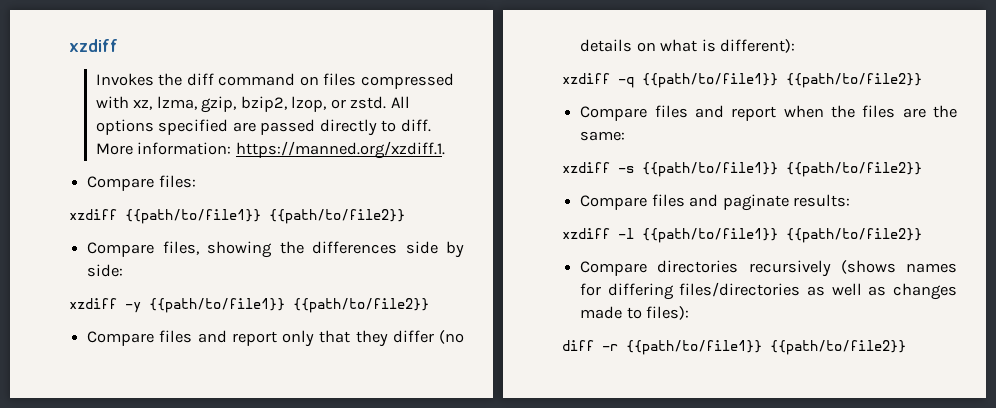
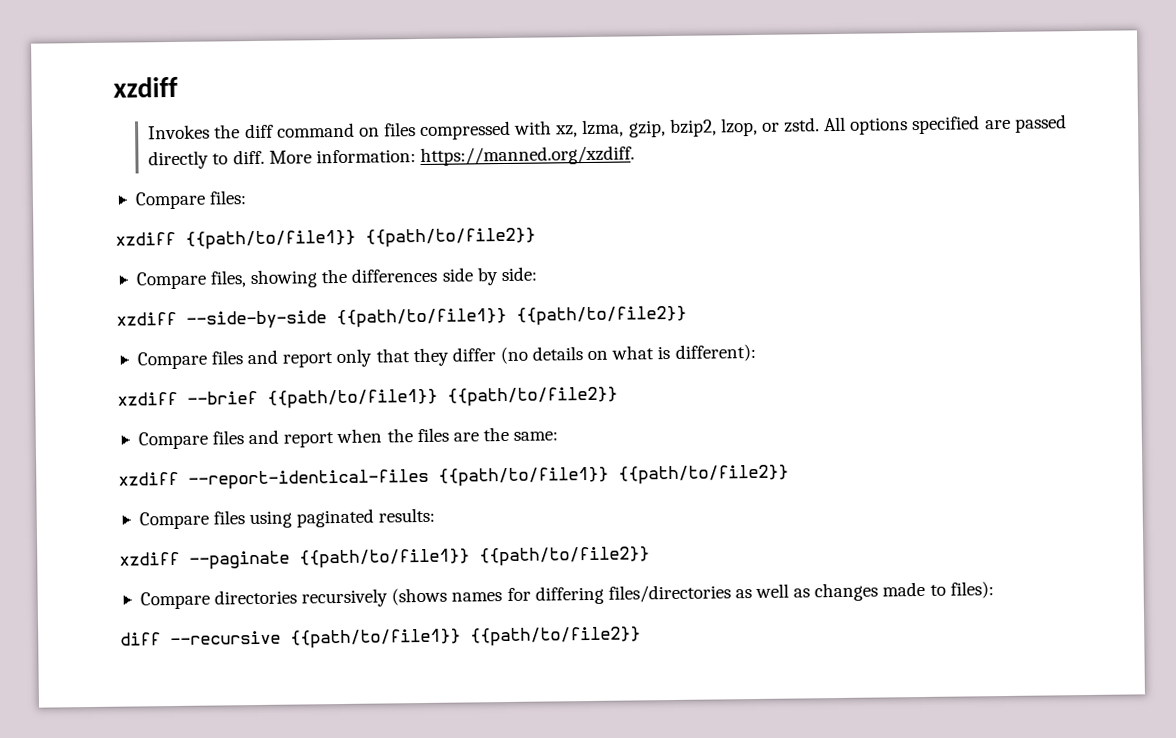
- More information: https://manned.org/xzdiff.1.
+ More information: https://manned.org/xzdiff.
- xzdiff -y {{path/to/file1}} {{path/to/file2}}
+ xzdiff --side-by-side {{path/to/file1}} {{path/to/file2}}
- xzdiff -q {{path/to/file1}} {{path/to/file2}}
+ xzdiff --brief {{path/to/file1}} {{path/to/file2}}
- xzdiff -s {{path/to/file1}} {{path/to/file2}}
- Compare files and paginate results:
+ xzdiff --report-identical-files {{path/to/file1}} {{path/to/file2}}
+ Compare files using paginated results:
- xzdiff -l {{path/to/file1}} {{path/to/file2}}
+ xzdiff --paginate {{path/to/file1}} {{path/to/file2}}
- diff -r {{path/to/file1}} {{path/to/file2}}
+ diff --recursive {{path/to/file1}} {{path/to/file2}}

